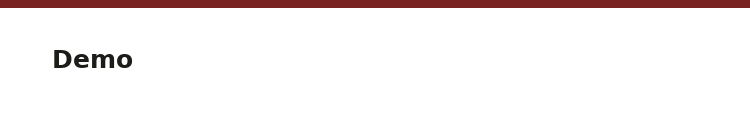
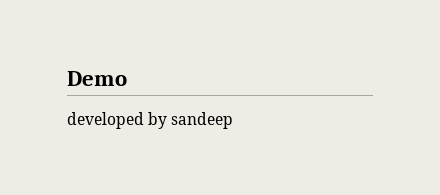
+ developed by sandeep

